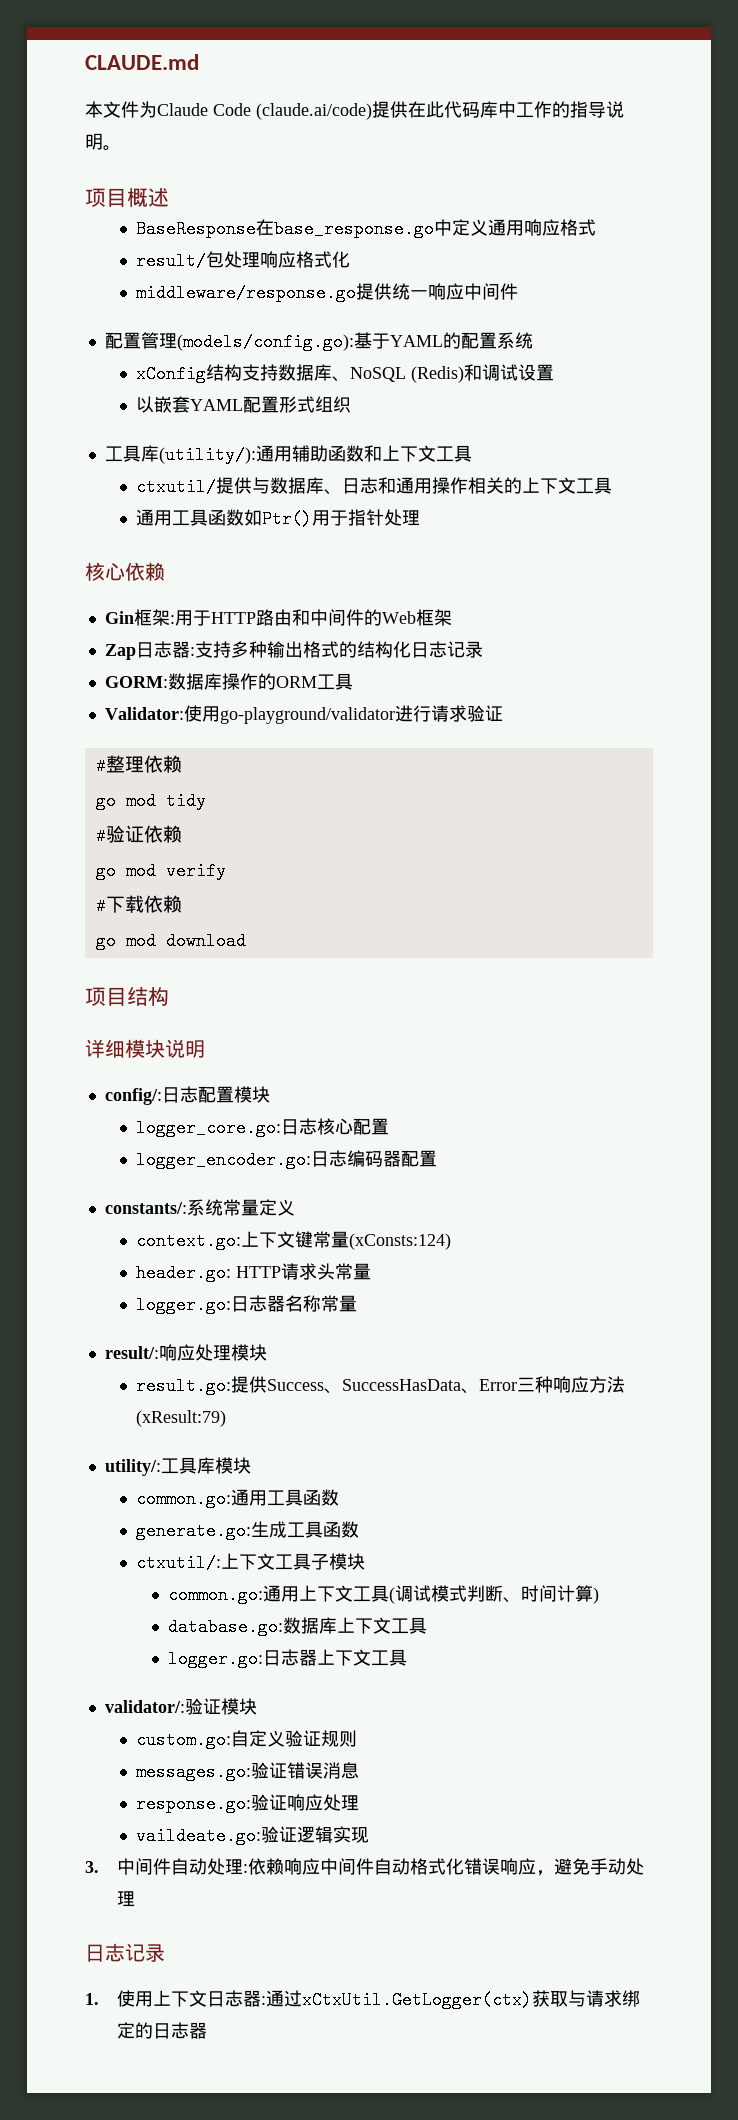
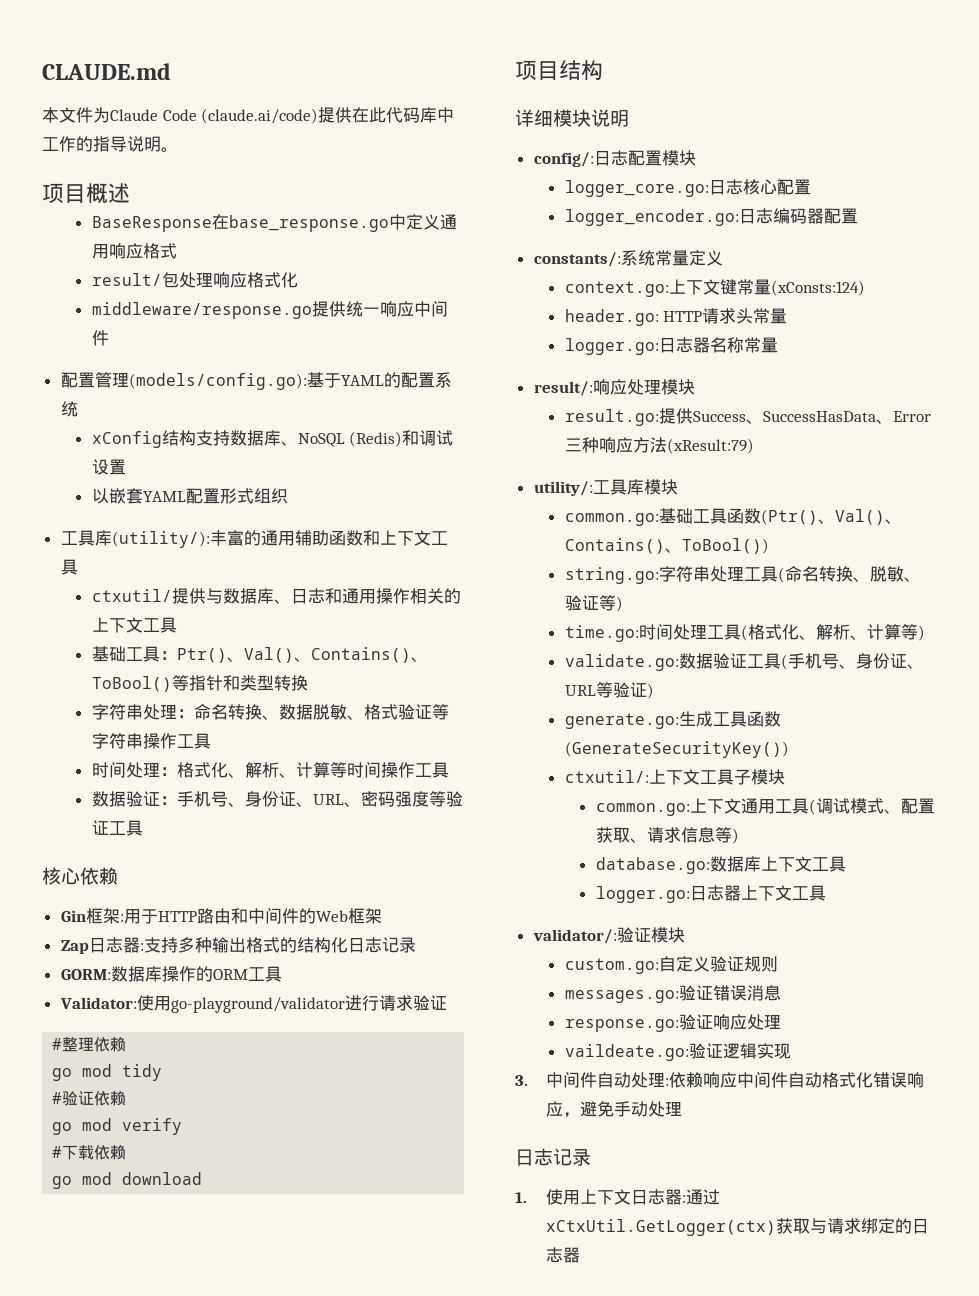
- 工具库(utility/):通用辅助函数和上下文工具
+ 工具库(utility/):丰富的通用辅助函数和上下文工具
- 通用工具函数如Ptr()用于指针处理
+ 基础工具：Ptr()、Val()、Contains()、ToBool()等指针和类型转换
+ 字符串处理：命名转换、数据脱敏、格式验证等字符串操作工具
+ 时间处理：格式化、解析、计算等时间操作工具
+ 数据验证：手机号、身份证、URL、密码强度等验证工具
- common.go:通用工具函数
+ common.go:基础工具函数(Ptr()、Val()、Contains()、ToBool())
+ string.go:字符串处理工具(命名转换、脱敏、验证等)
+ time.go:时间处理工具(格式化、解析、计算等)
+ validate.go:数据验证工具(手机号、身份证、URL等验证)
- generate.go:生成工具函数
+ generate.go:生成工具函数(GenerateSecurityKey())
- common.go:通用上下文工具(调试模式判断、时间计算)
+ common.go:上下文通用工具(调试模式、配置获取、请求信息等)

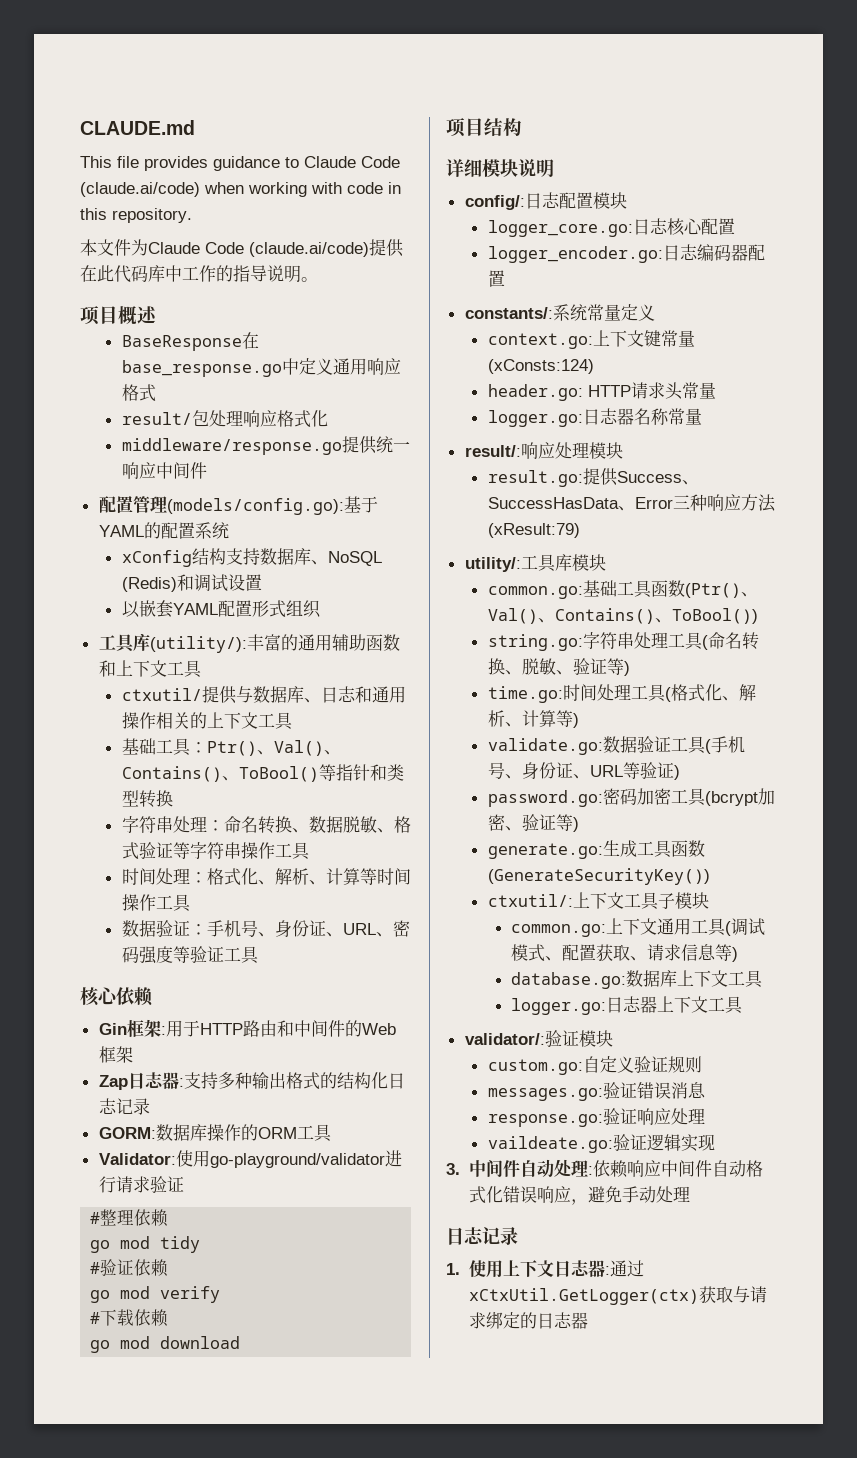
+ This file provides guidance to Claude Code (claude.ai/code) when working with code in this repository.
+ password.go:密码加密工具(bcrypt加密、验证等)

